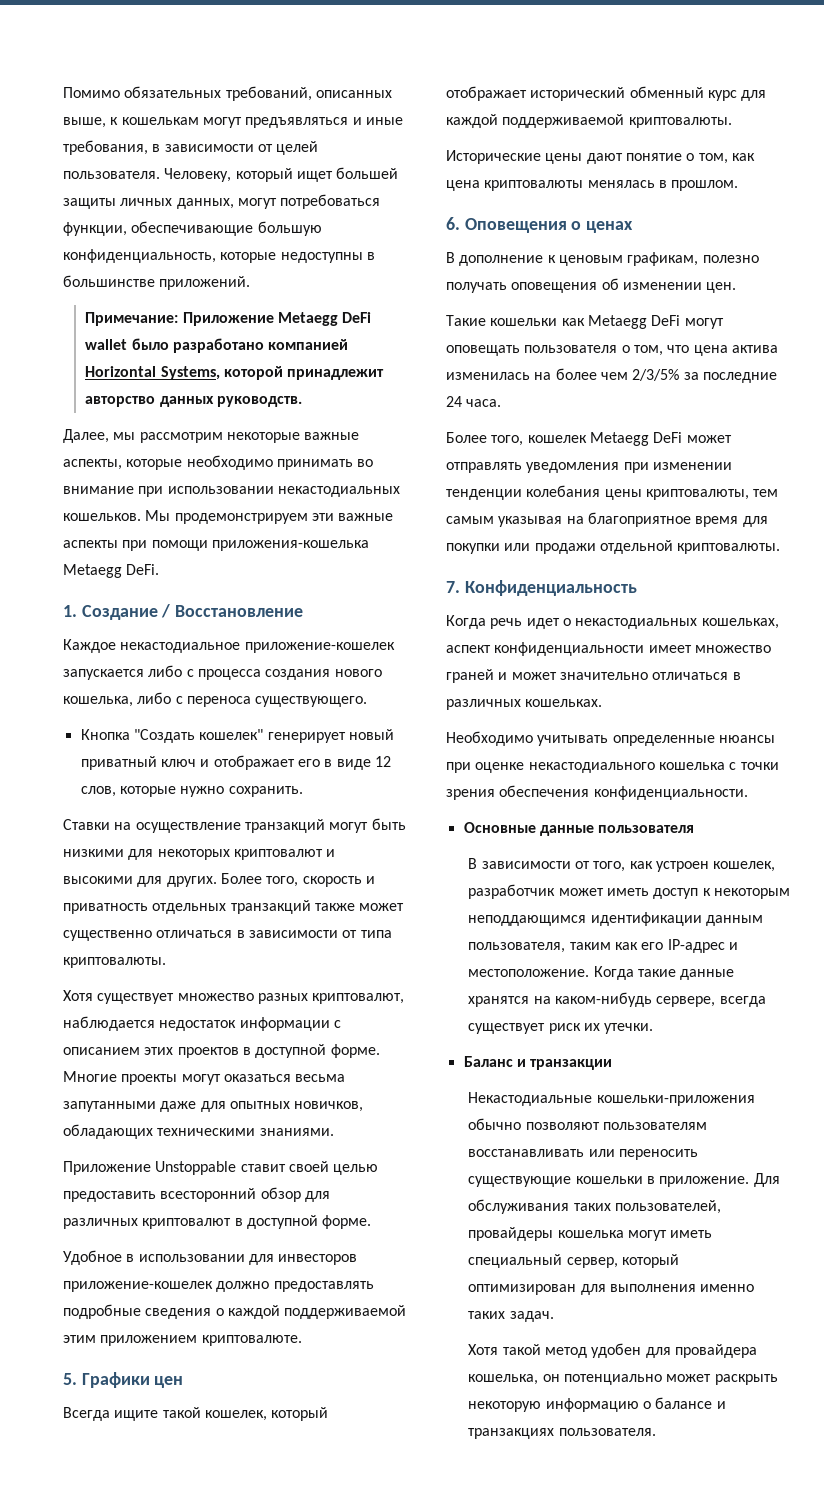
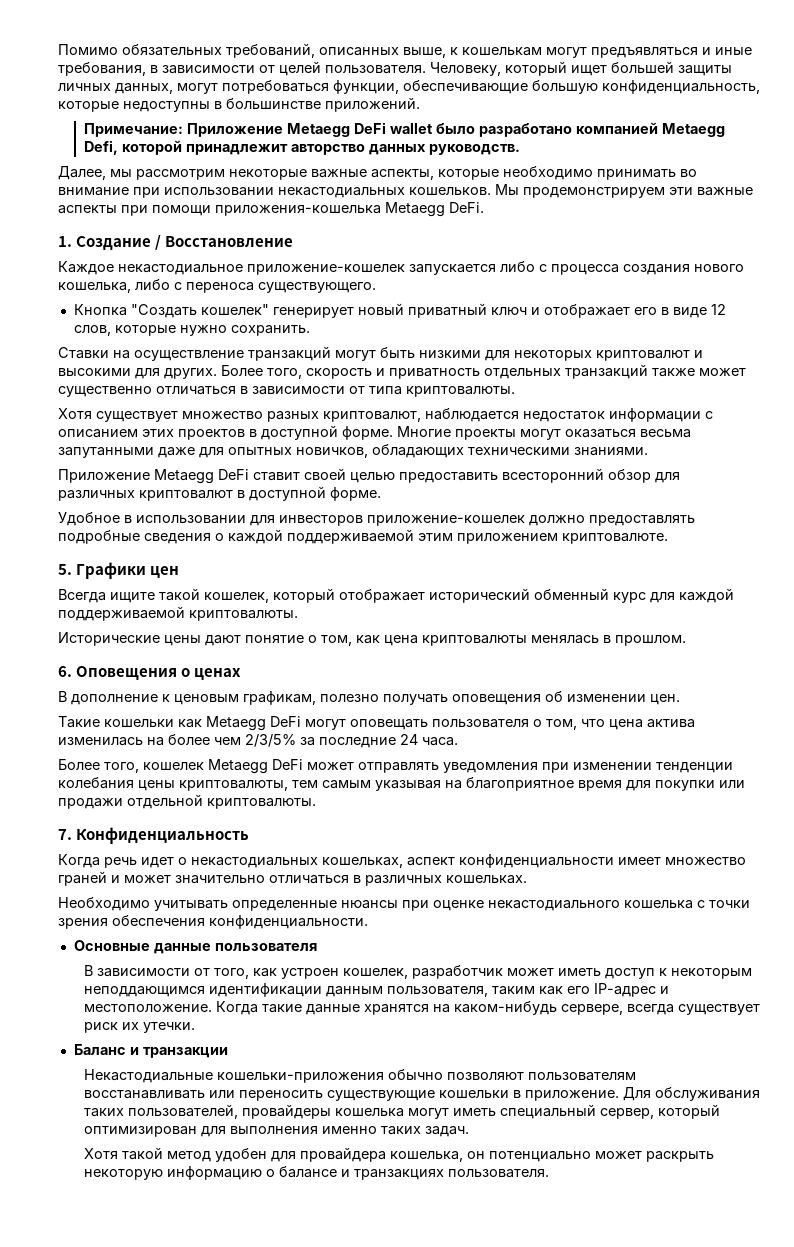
- Примечание: Приложение Metaegg DeFi wallet было разработано компанией Horizontal Systems, которой принадлежит авторство данных руководств.
+ Примечание: Приложение Metaegg DeFi wallet было разработано компанией Metaegg Defi, которой принадлежит авторство данных руководств.
- Приложение Unstoppable ставит своей целью предоставить всесторонний обзор для различных криптовалют в доступной форме.
+ Приложение Metaegg DeFi ставит своей целью предоставить всесторонний обзор для различных криптовалют в доступной форме.

